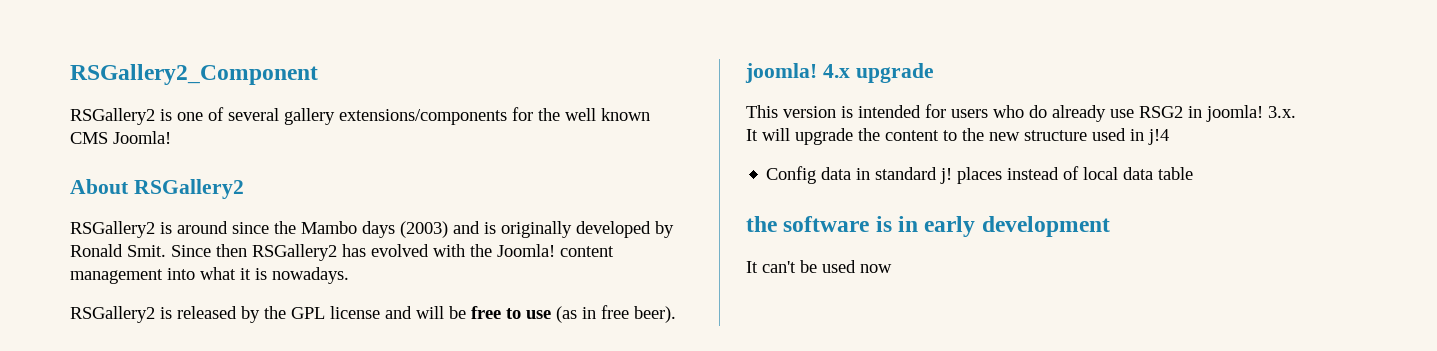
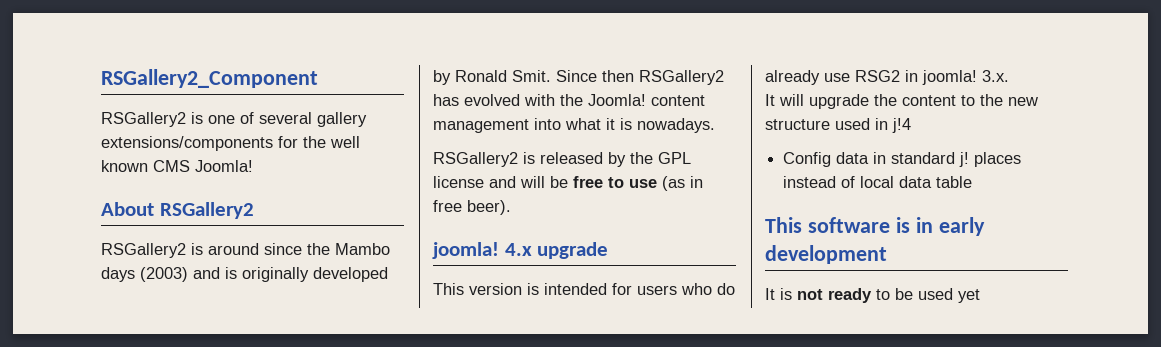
- the software is in early development
+ This software is in early development
- It can't be used now
+ It is not ready to be used yet

